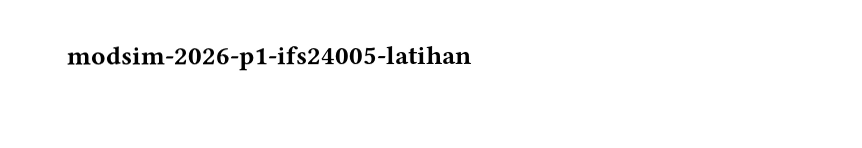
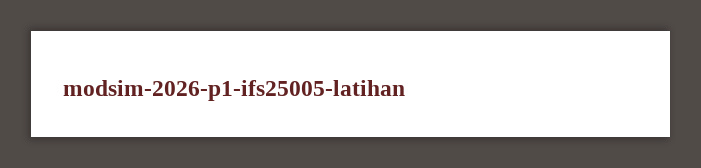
- modsim-2026-p1-ifs24005-latihan
+ modsim-2026-p1-ifs25005-latihan

